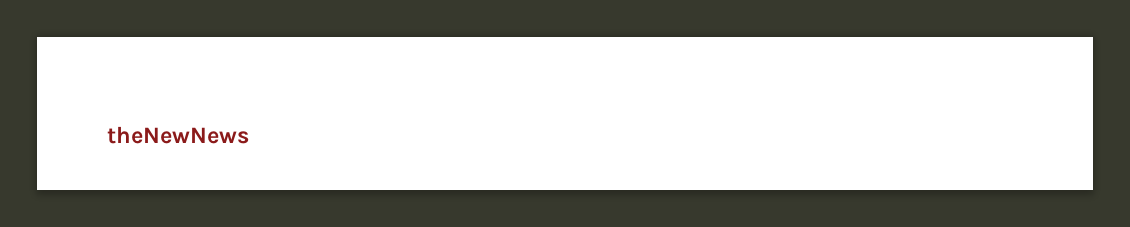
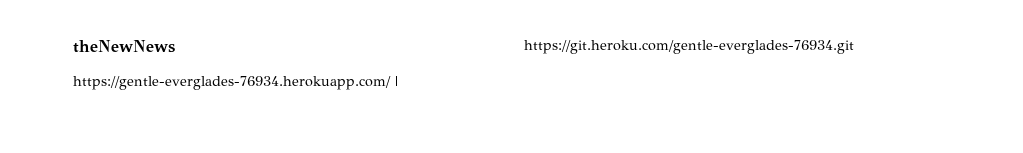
+ https://gentle-everglades-76934.herokuapp.com/ | https://git.heroku.com/gentle-everglades-76934.git

